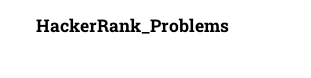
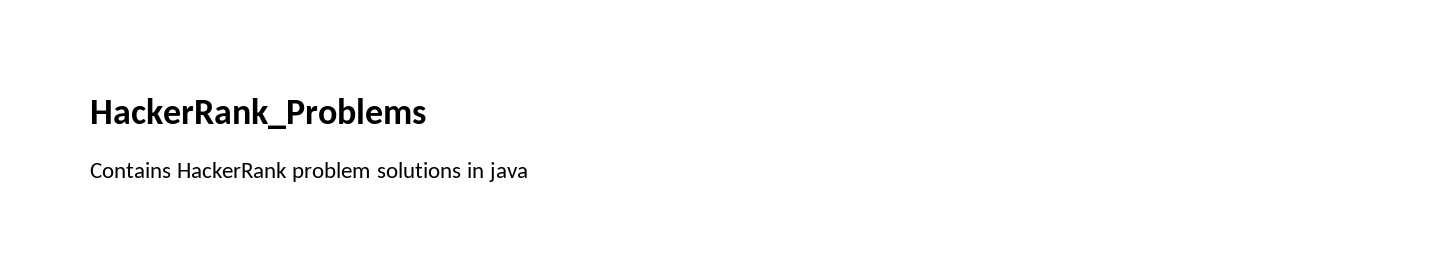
+ Contains HackerRank problem solutions in java

